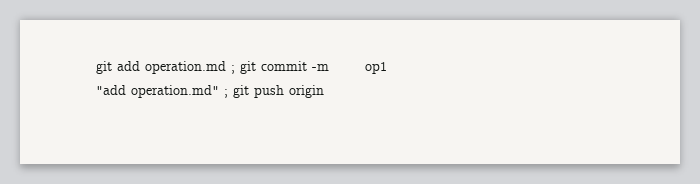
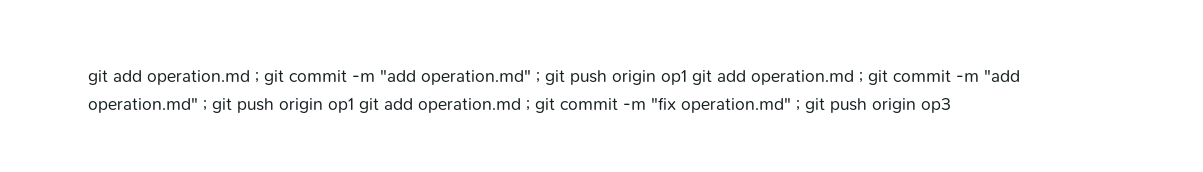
- git add operation.md ; git commit -m "add operation.md" ; git push origin op1
+ git add operation.md ; git commit -m "add operation.md" ; git push origin op1 git add operation.md ; git commit -m "add operation.md" ; git push origin op1 git add operation.md ; git commit -m "fix operation.md" ; git push origin op3

